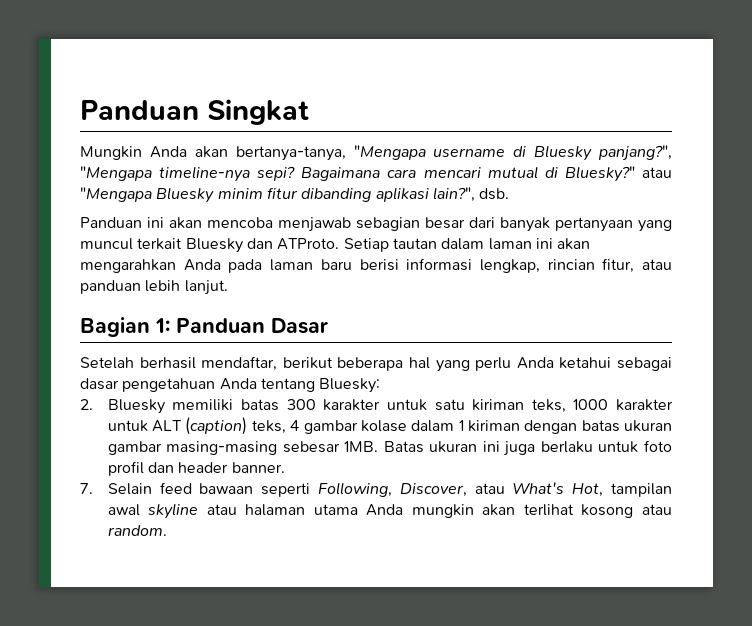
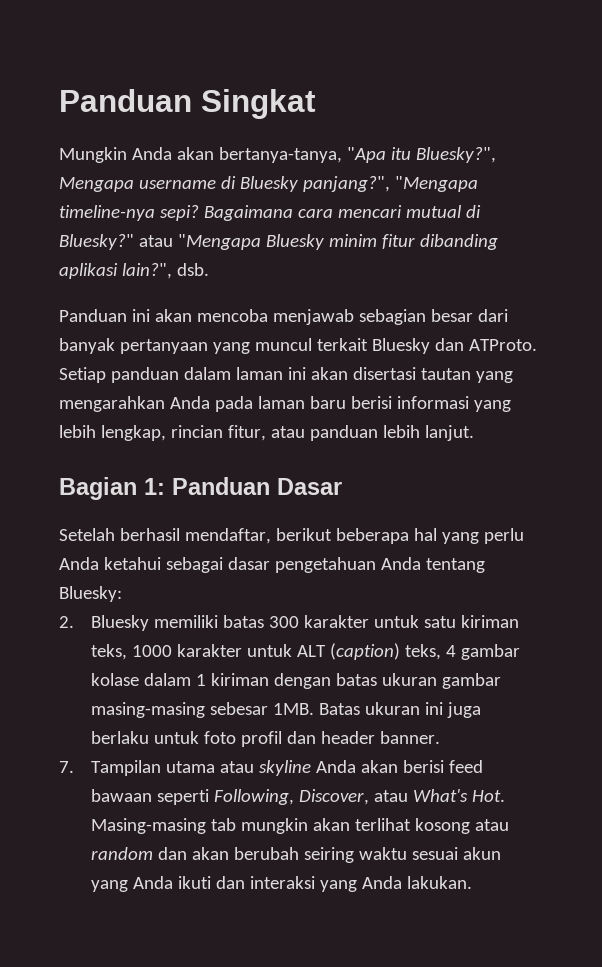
- Mungkin Anda akan bertanya-tanya, "Mengapa username di Bluesky panjang?", "Mengapa timeline-nya sepi?
+ Mungkin Anda akan bertanya-tanya, "Apa itu Bluesky?", Mengapa username di Bluesky panjang?", "Mengapa timeline-nya sepi?
- Setiap tautan dalam laman ini akan mengarahkan Anda pada laman baru berisi informasi lengkap, rincian fitur, atau panduan lebih lanjut.
+ Setiap panduan dalam laman ini akan disertasi tautan yang mengarahkan Anda pada laman baru berisi informasi yang lebih lengkap, rincian fitur, atau panduan lebih lanjut.
- 7. Selain feed bawaan seperti Following, Discover, atau What's Hot, tampilan awal skyline atau halaman utama Anda mungkin akan terlihat kosong atau random.
+ 7. Tampilan utama atau skyline Anda akan berisi feed bawaan seperti Following, Discover, atau What's Hot. Masing-masing tab mungkin akan terlihat kosong atau random dan akan berubah seiring waktu sesuai akun yang Anda ikuti dan interaksi yang Anda lakukan.

